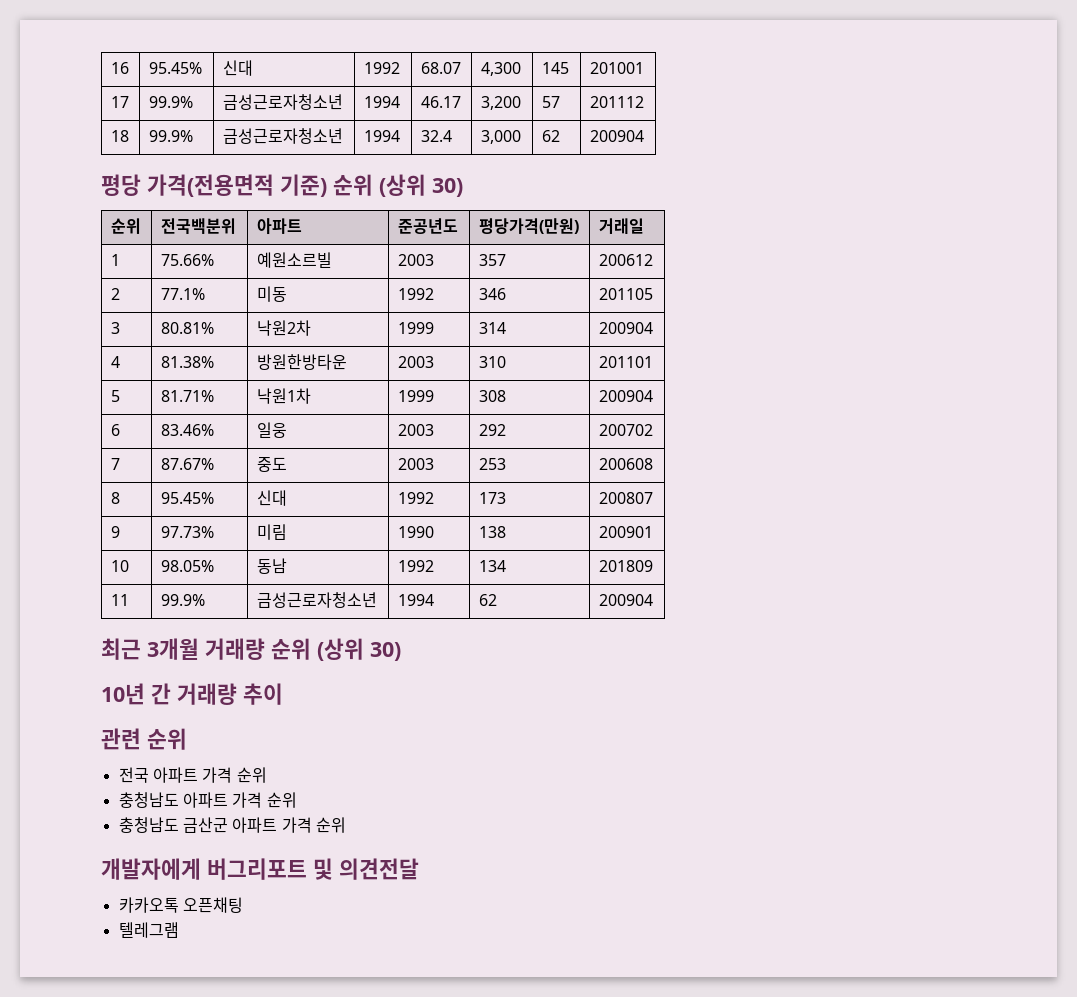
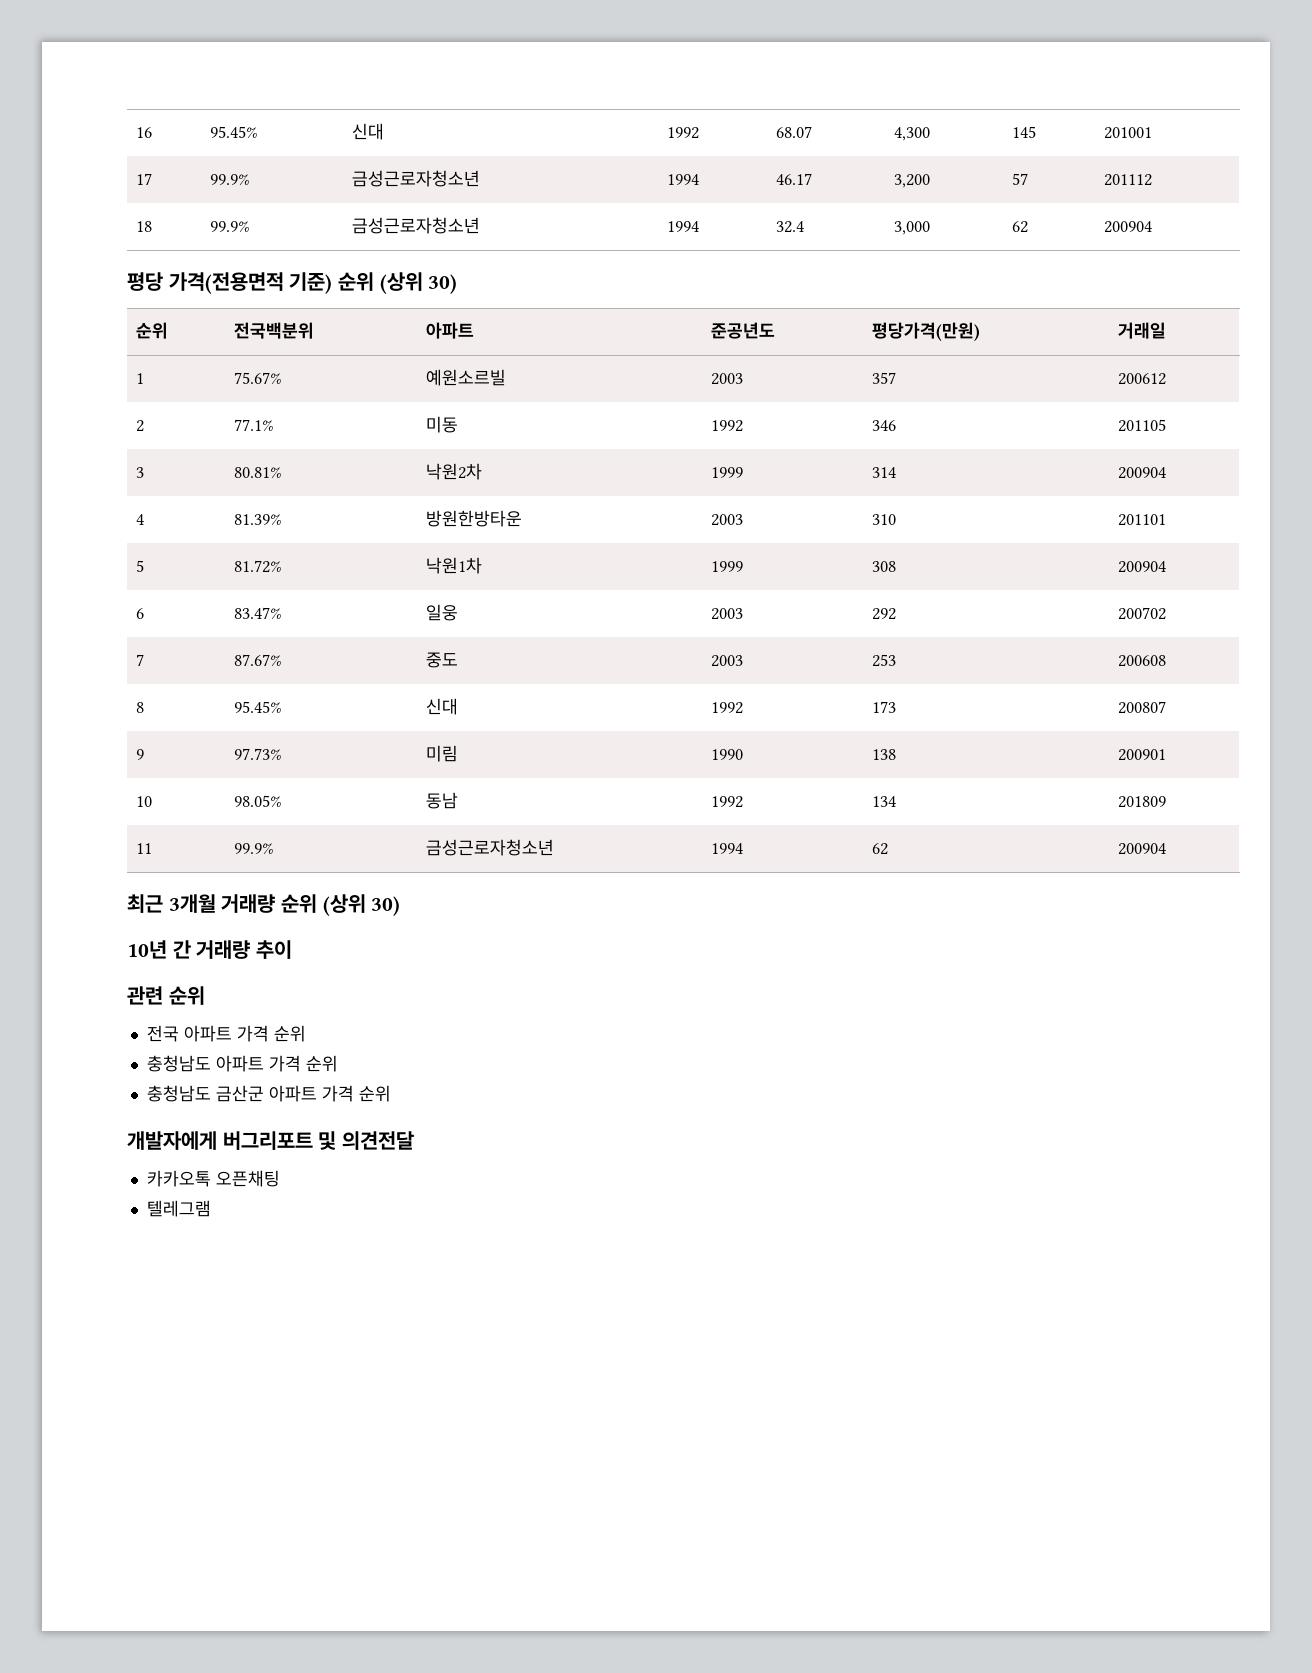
- 1 | 75.66% | 예원소르빌 | 2003 | 357 | 200612
+ 1 | 75.67% | 예원소르빌 | 2003 | 357 | 200612
- 4 | 81.38% | 방원한방타운 | 2003 | 310 | 201101
+ 4 | 81.39% | 방원한방타운 | 2003 | 310 | 201101
- 5 | 81.71% | 낙원1차 | 1999 | 308 | 200904
+ 5 | 81.72% | 낙원1차 | 1999 | 308 | 200904
- 6 | 83.46% | 일웅 | 2003 | 292 | 200702
+ 6 | 83.47% | 일웅 | 2003 | 292 | 200702

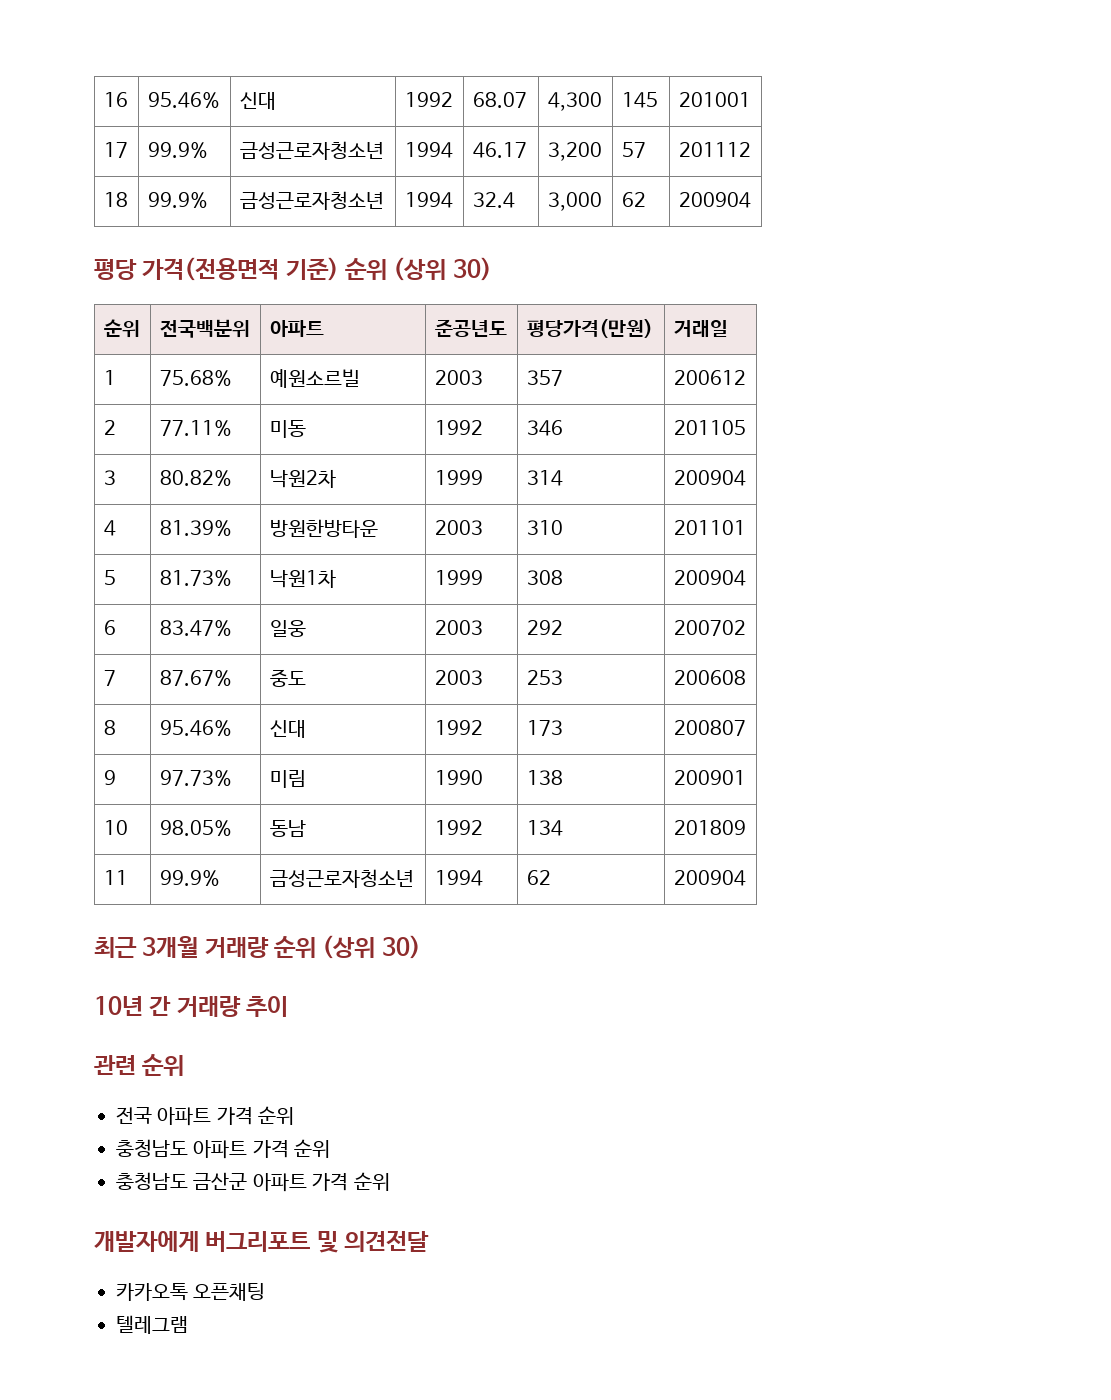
- 16 | 95.45% | 신대 | 1992 | 68.07 | 4,300 | 145 | 201001
+ 16 | 95.46% | 신대 | 1992 | 68.07 | 4,300 | 145 | 201001
- 1 | 75.67% | 예원소르빌 | 2003 | 357 | 200612
+ 1 | 75.68% | 예원소르빌 | 2003 | 357 | 200612
- 2 | 77.1% | 미동 | 1992 | 346 | 201105
+ 2 | 77.11% | 미동 | 1992 | 346 | 201105
- 3 | 80.81% | 낙원2차 | 1999 | 314 | 200904
+ 3 | 80.82% | 낙원2차 | 1999 | 314 | 200904
- 5 | 81.72% | 낙원1차 | 1999 | 308 | 200904
+ 5 | 81.73% | 낙원1차 | 1999 | 308 | 200904
- 8 | 95.45% | 신대 | 1992 | 173 | 200807
+ 8 | 95.46% | 신대 | 1992 | 173 | 200807

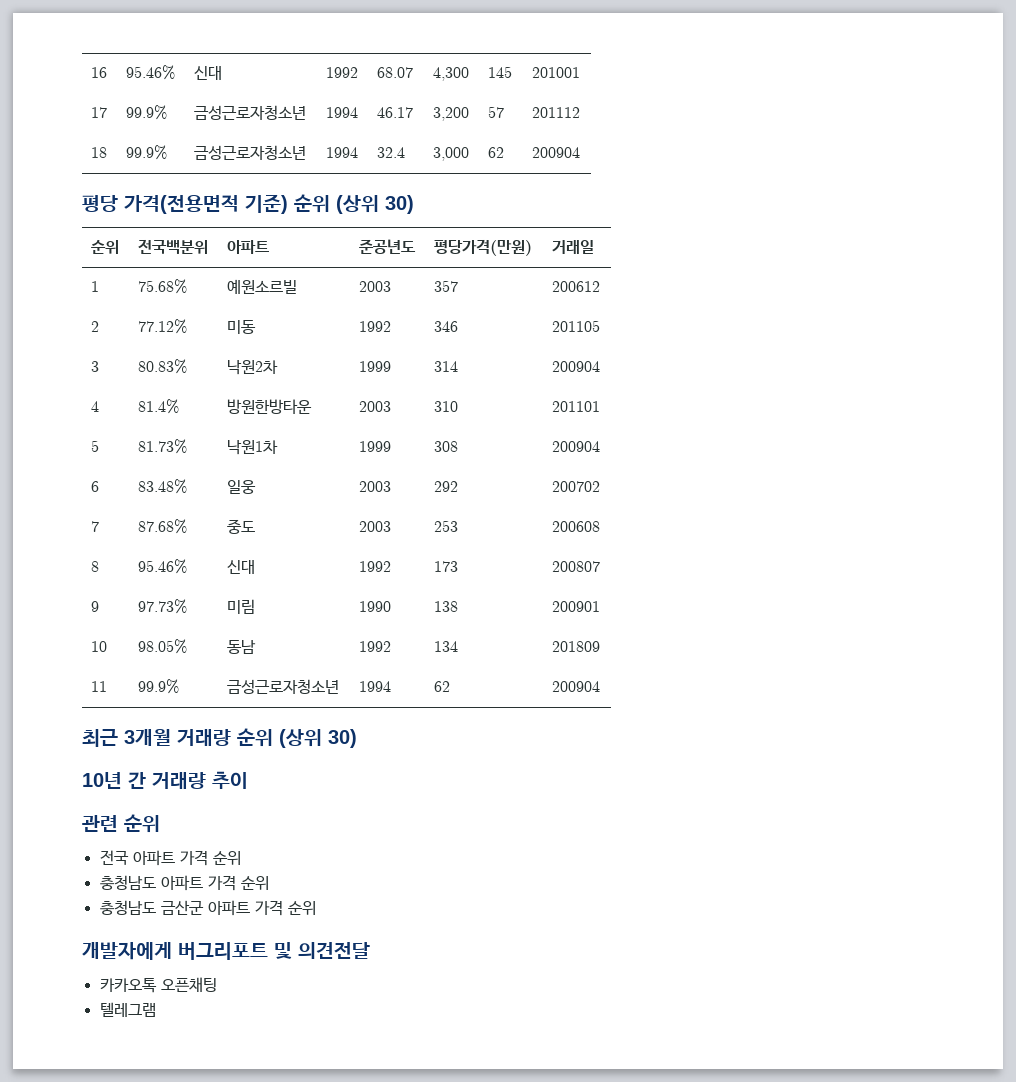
- 2 | 77.11% | 미동 | 1992 | 346 | 201105
+ 2 | 77.12% | 미동 | 1992 | 346 | 201105
- 3 | 80.82% | 낙원2차 | 1999 | 314 | 200904
+ 3 | 80.83% | 낙원2차 | 1999 | 314 | 200904
- 4 | 81.39% | 방원한방타운 | 2003 | 310 | 201101
+ 4 | 81.4% | 방원한방타운 | 2003 | 310 | 201101
- 6 | 83.47% | 일웅 | 2003 | 292 | 200702
+ 6 | 83.48% | 일웅 | 2003 | 292 | 200702
- 7 | 87.67% | 중도 | 2003 | 253 | 200608
+ 7 | 87.68% | 중도 | 2003 | 253 | 200608

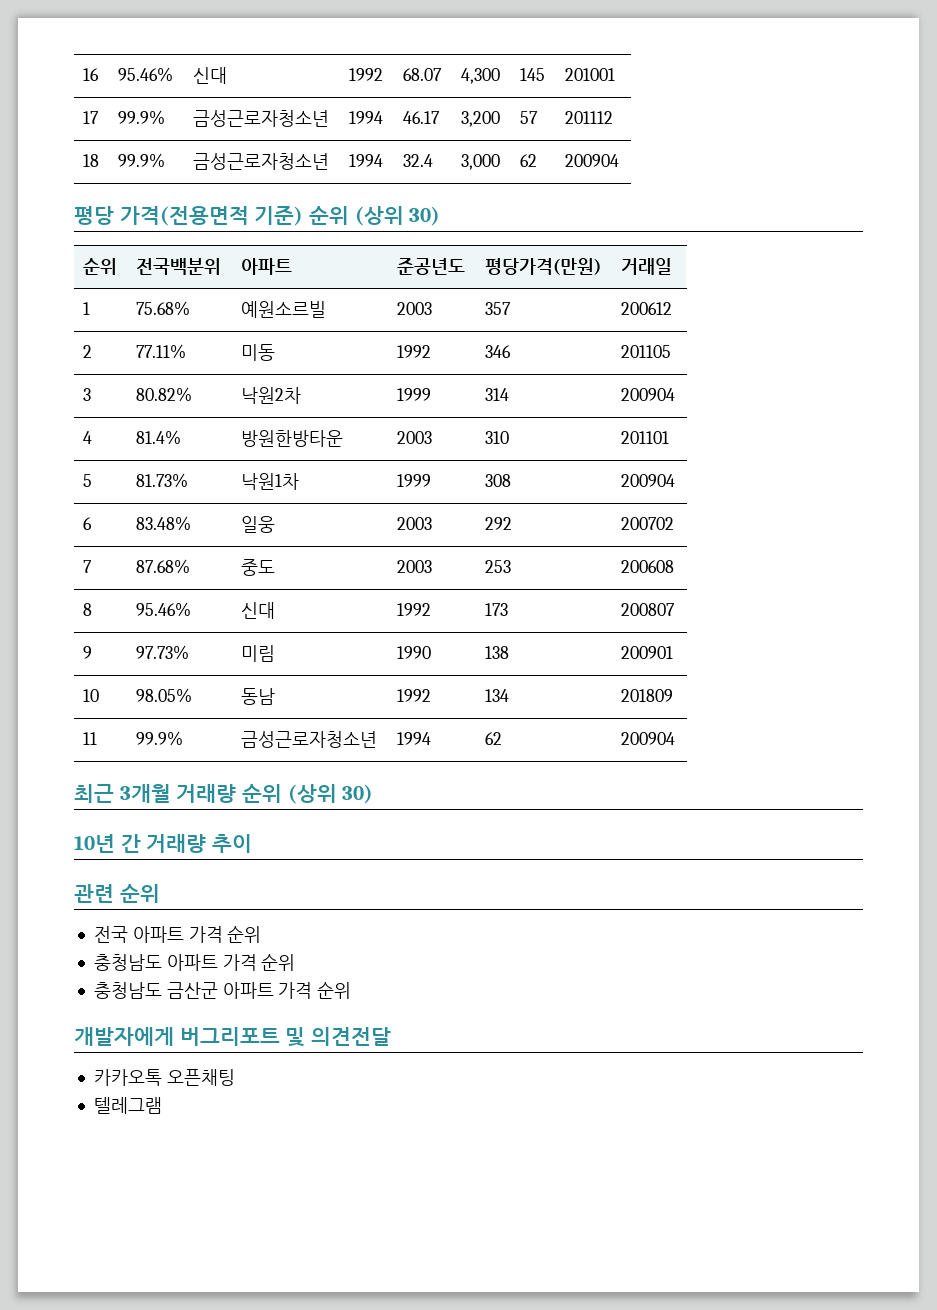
- 2 | 77.12% | 미동 | 1992 | 346 | 201105
+ 2 | 77.11% | 미동 | 1992 | 346 | 201105
- 3 | 80.83% | 낙원2차 | 1999 | 314 | 200904
+ 3 | 80.82% | 낙원2차 | 1999 | 314 | 200904

